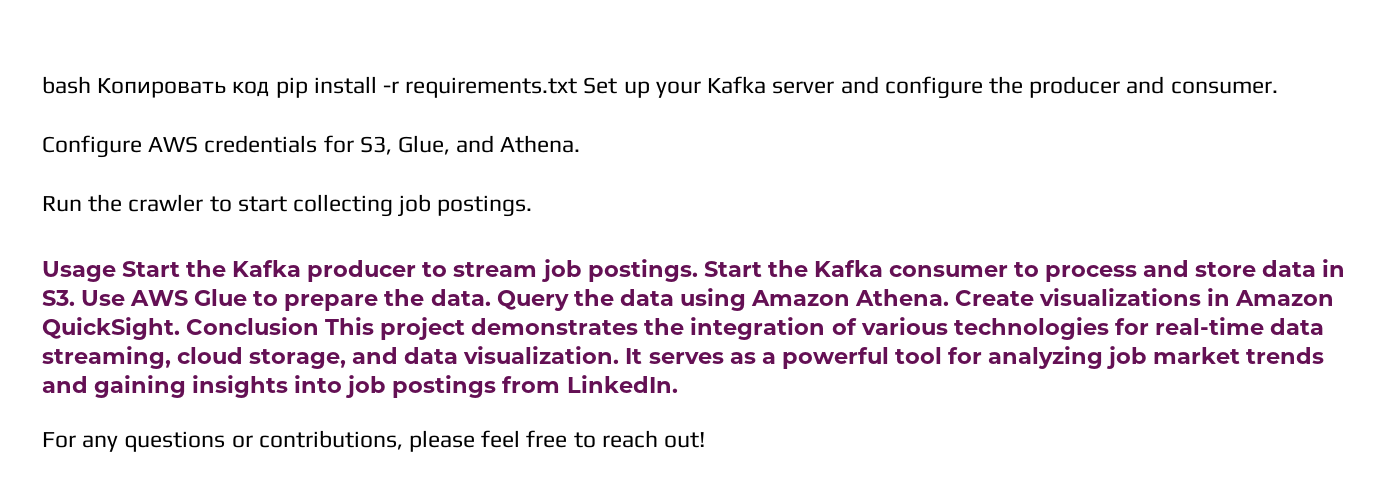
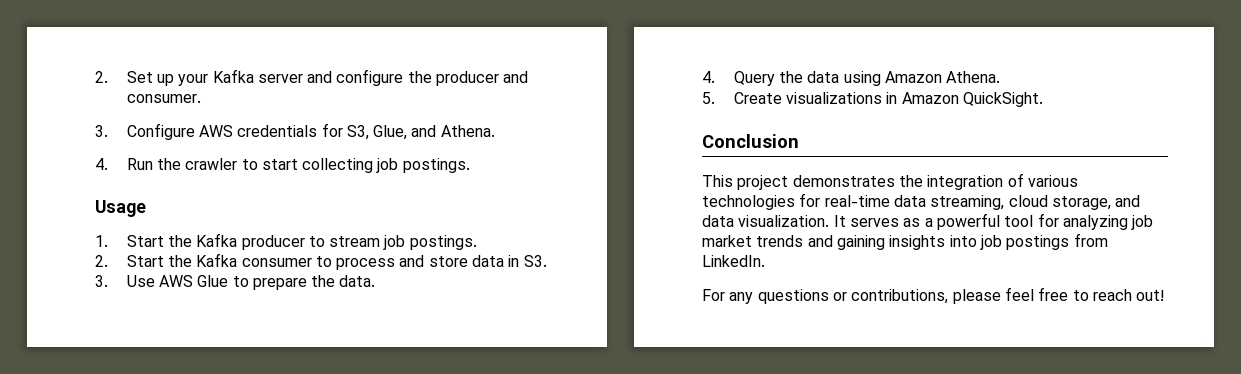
- bash Копировать код pip install -r requirements.txt Set up your Kafka server and configure the producer and consumer.
+ 2. Set up your Kafka server and configure the producer and consumer.
- Configure AWS credentials for S3, Glue, and Athena.
+ 3. Configure AWS credentials for S3, Glue, and Athena.
- Run the crawler to start collecting job postings.
+ 4. Run the crawler to start collecting job postings.
- Usage Start the Kafka producer to stream job postings. Start the Kafka consumer to process and store data in S3. Use AWS Glue to prepare the data. Query the data using Amazon Athena. Create visualizations in Amazon QuickSight. Conclusion This project demonstrates the integration of various technologies for real-time data streaming, cloud storage, and data visualization.
+ Usage
+ 1. Start the Kafka producer to stream job postings.
+ 2. Start the Kafka consumer to process and store data in S3.
+ 3. Use AWS Glue to prepare the data.
+ 4. Query the data using Amazon Athena.
+ 5. Create visualizations in Amazon QuickSight.
+ Conclusion
+ This project demonstrates the integration of various technologies for real-time data streaming, cloud storage, and data visualization.

